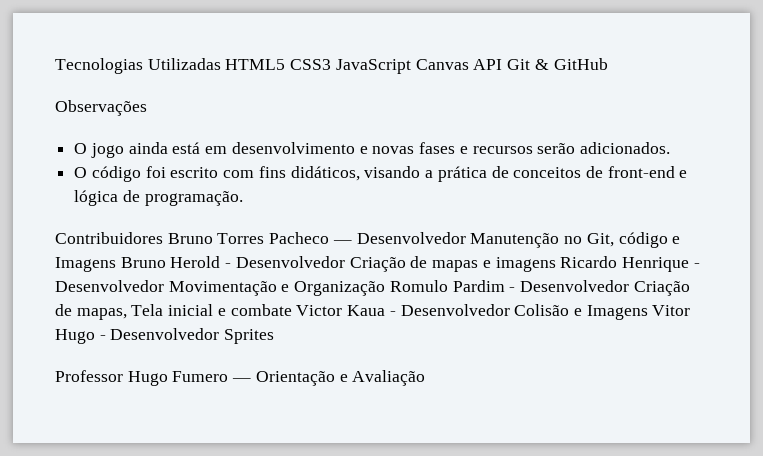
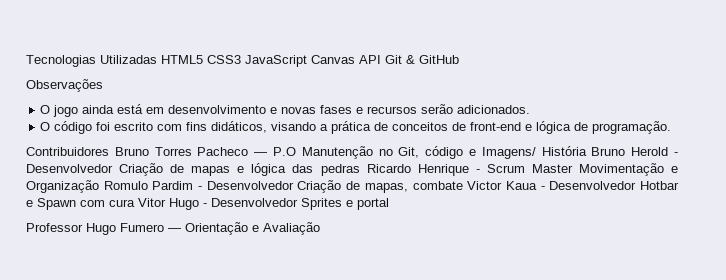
- Contribuidores Bruno Torres Pacheco — Desenvolvedor Manutenção no Git, código e Imagens Bruno Herold - Desenvolvedor Criação de mapas e imagens Ricardo Henrique - Desenvolvedor Movimentação e Organização Romulo Pardim - Desenvolvedor Criação de mapas, Tela inicial e combate Victor Kaua - Desenvolvedor Colisão e Imagens Vitor Hugo - Desenvolvedor Sprites
+ Contribuidores Bruno Torres Pacheco — P.O Manutenção no Git, código e Imagens/ História Bruno Herold - Desenvolvedor Criação de mapas e lógica das pedras Ricardo Henrique - Scrum Master Movimentação e Organização Romulo Pardim - Desenvolvedor Criação de mapas, combate Victor Kaua - Desenvolvedor Hotbar e Spawn com cura Vitor Hugo - Desenvolvedor Sprites e portal

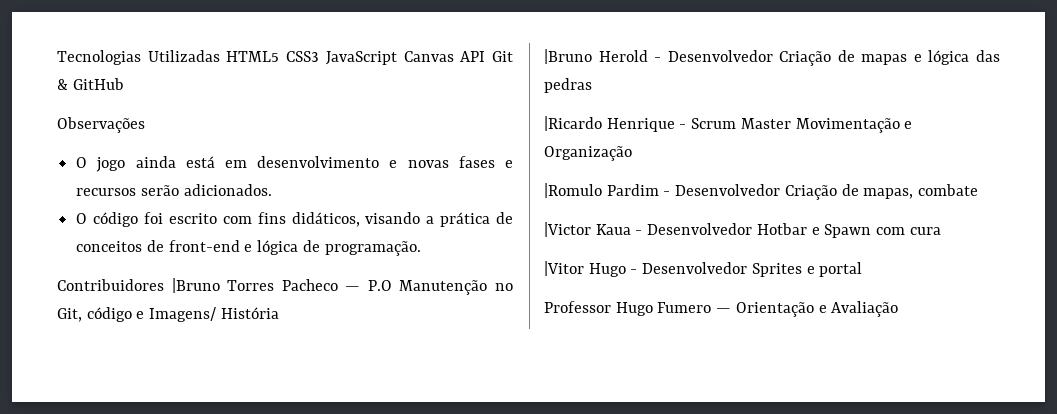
- Contribuidores Bruno Torres Pacheco — P.O Manutenção no Git, código e Imagens/ História Bruno Herold - Desenvolvedor Criação de mapas e lógica das pedras Ricardo Henrique - Scrum Master Movimentação e Organização Romulo Pardim - Desenvolvedor Criação de mapas, combate Victor Kaua - Desenvolvedor Hotbar e Spawn com cura Vitor Hugo - Desenvolvedor Sprites e portal
+ Contribuidores |Bruno Torres Pacheco — P.O Manutenção no Git, código e Imagens/ História
+ |Bruno Herold - Desenvolvedor Criação de mapas e lógica das pedras
+ |Ricardo Henrique - Scrum Master Movimentação e Organização
+ |Romulo Pardim - Desenvolvedor Criação de mapas, combate
+ |Victor Kaua - Desenvolvedor Hotbar e Spawn com cura
+ |Vitor Hugo - Desenvolvedor Sprites e portal

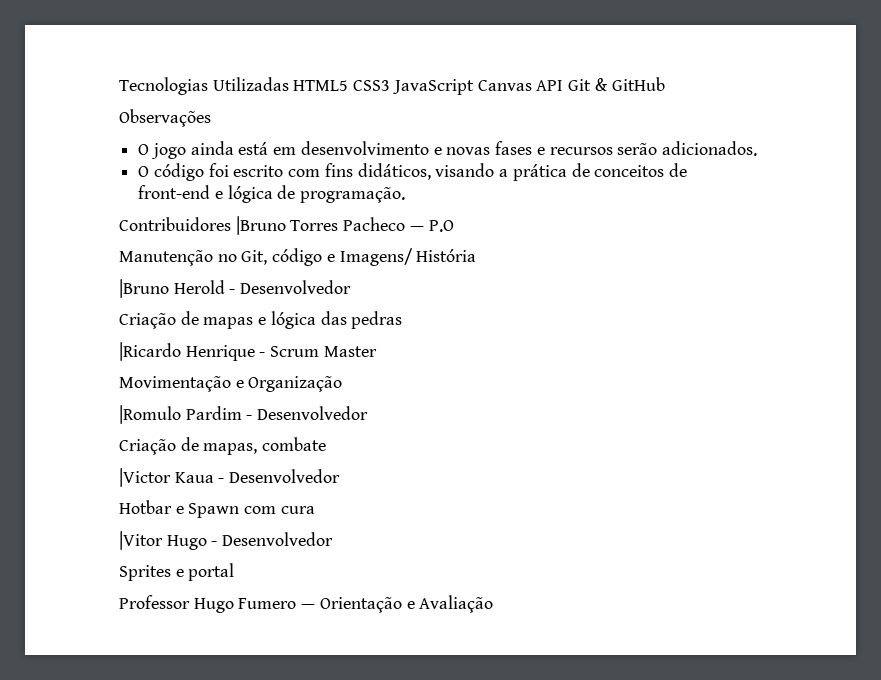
- Contribuidores |Bruno Torres Pacheco — P.O Manutenção no Git, código e Imagens/ História
+ Contribuidores |Bruno Torres Pacheco — P.O
+ Manutenção no Git, código e Imagens/ História
- |Bruno Herold - Desenvolvedor Criação de mapas e lógica das pedras
+ |Bruno Herold - Desenvolvedor
+ Criação de mapas e lógica das pedras
- |Ricardo Henrique - Scrum Master Movimentação e Organização
+ |Ricardo Henrique - Scrum Master
+ Movimentação e Organização
- |Romulo Pardim - Desenvolvedor Criação de mapas, combate
+ |Romulo Pardim - Desenvolvedor
+ Criação de mapas, combate
- |Victor Kaua - Desenvolvedor Hotbar e Spawn com cura
+ |Victor Kaua - Desenvolvedor
+ Hotbar e Spawn com cura
- |Vitor Hugo - Desenvolvedor Sprites e portal
+ |Vitor Hugo - Desenvolvedor
+ Sprites e portal

